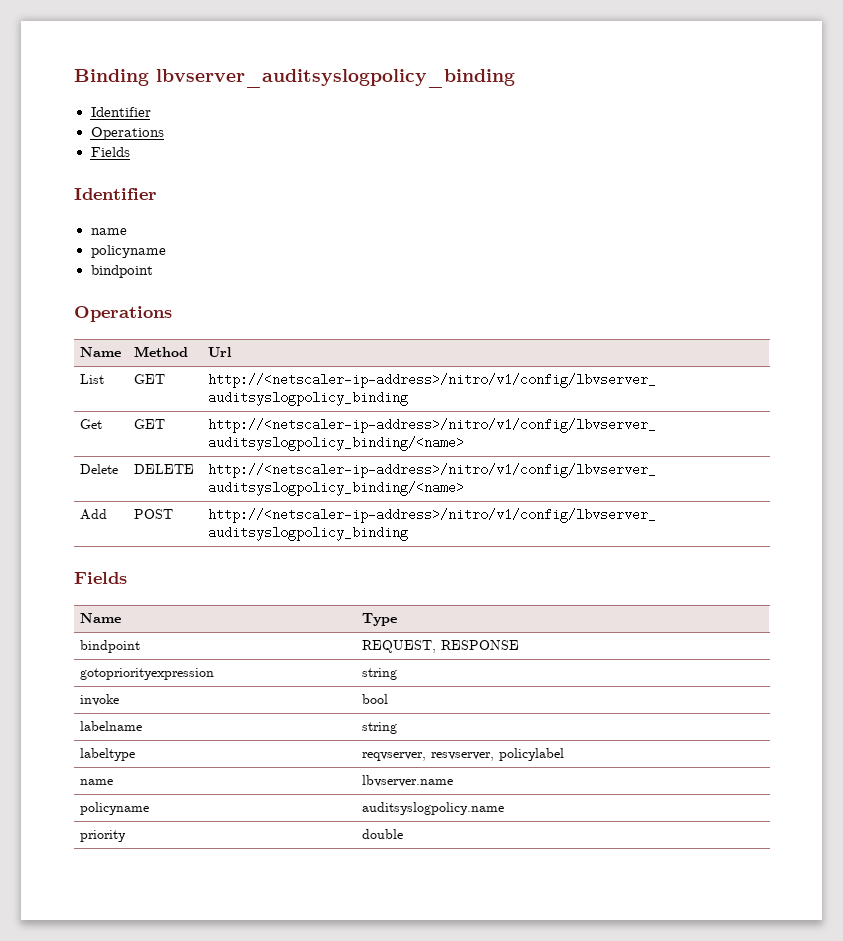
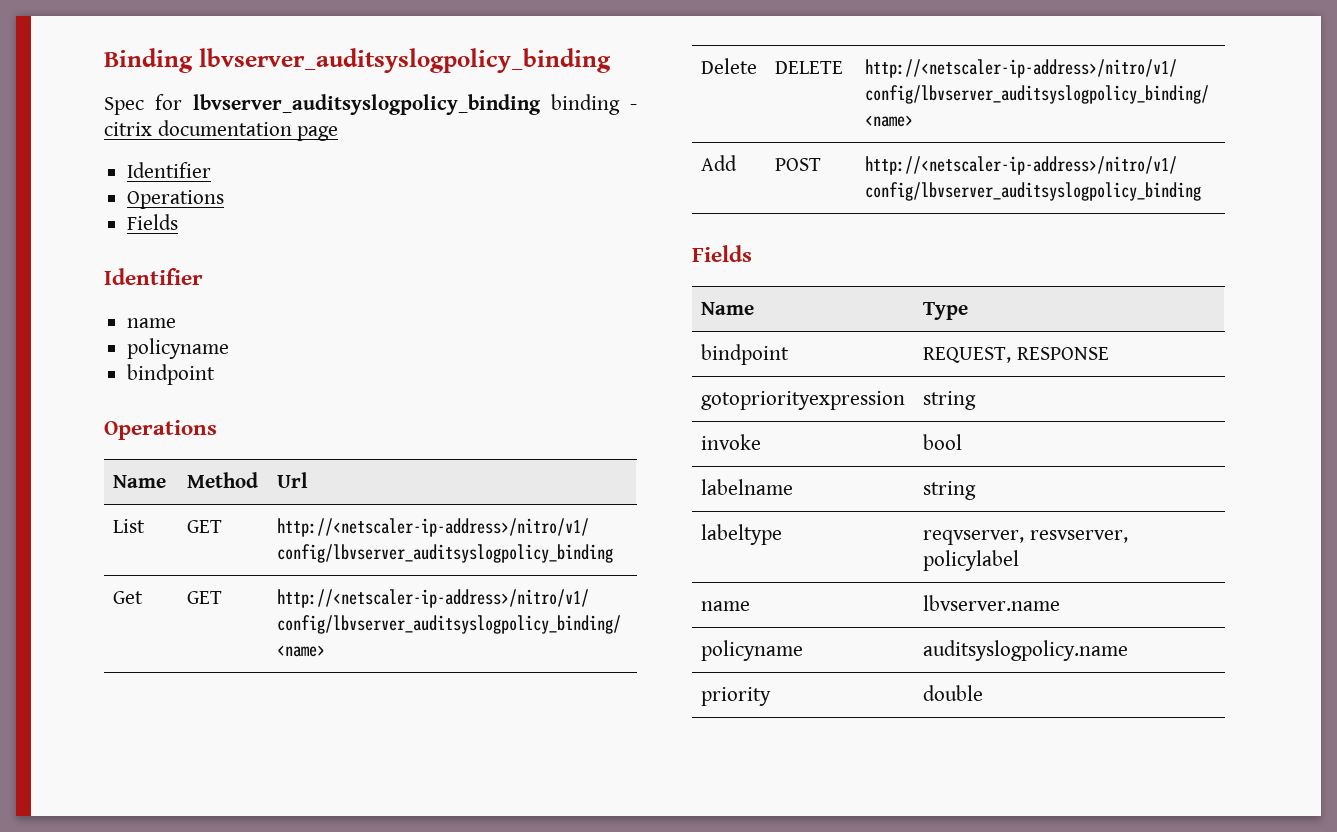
+ Spec for lbvserver_auditsyslogpolicy_binding binding - citrix documentation page

